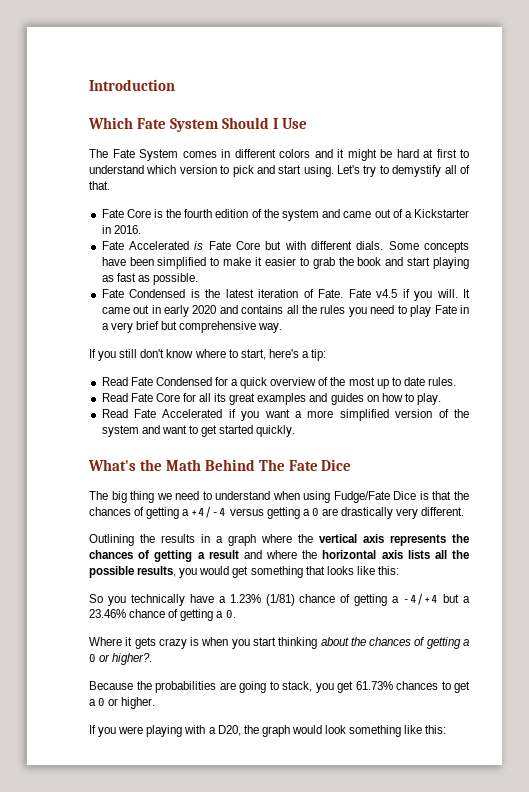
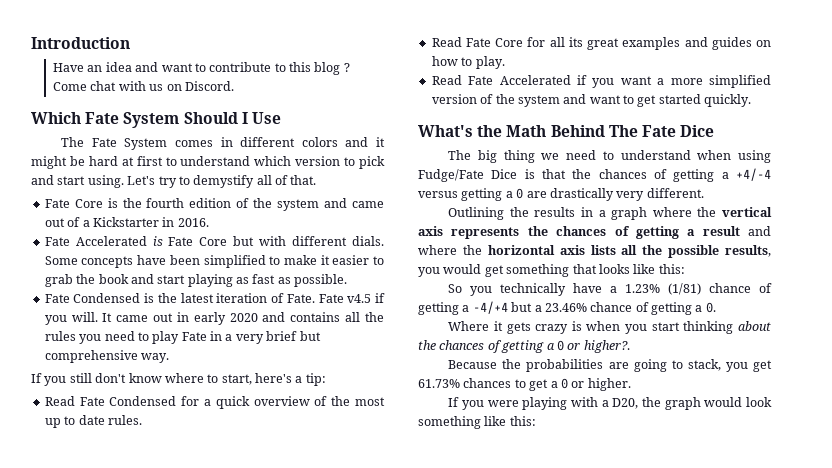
+ Have an idea and want to contribute to this blog ? Come chat with us on Discord.

